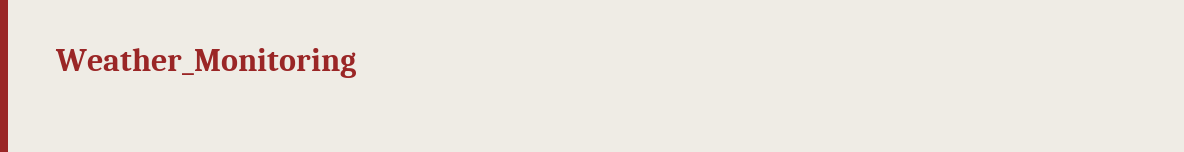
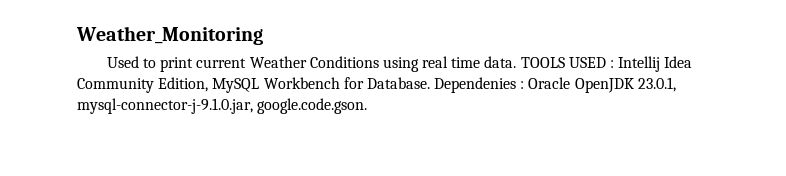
+ Used to print current Weather Conditions using real time data. TOOLS USED : Intellij Idea Community Edition, MySQL Workbench for Database. Dependenies : Oracle OpenJDK 23.0.1, mysql-connector-j-9.1.0.jar, google.code.gson.

